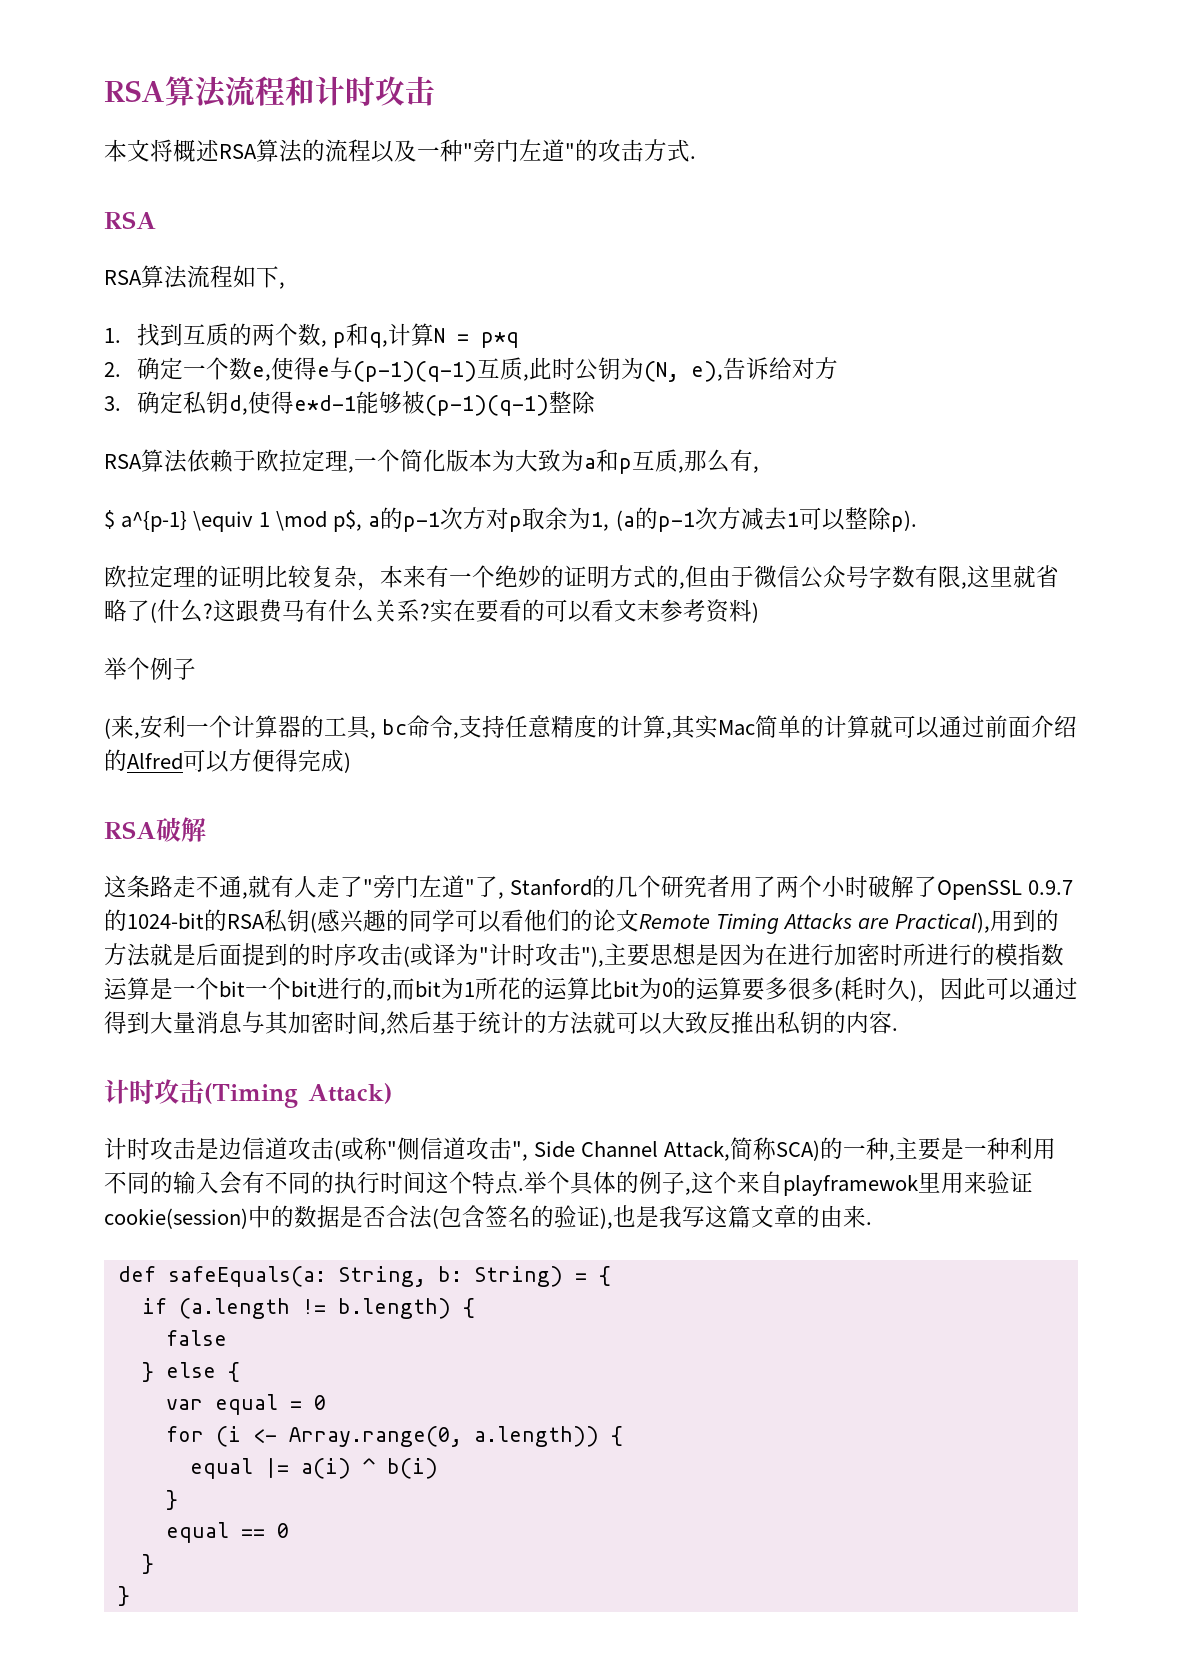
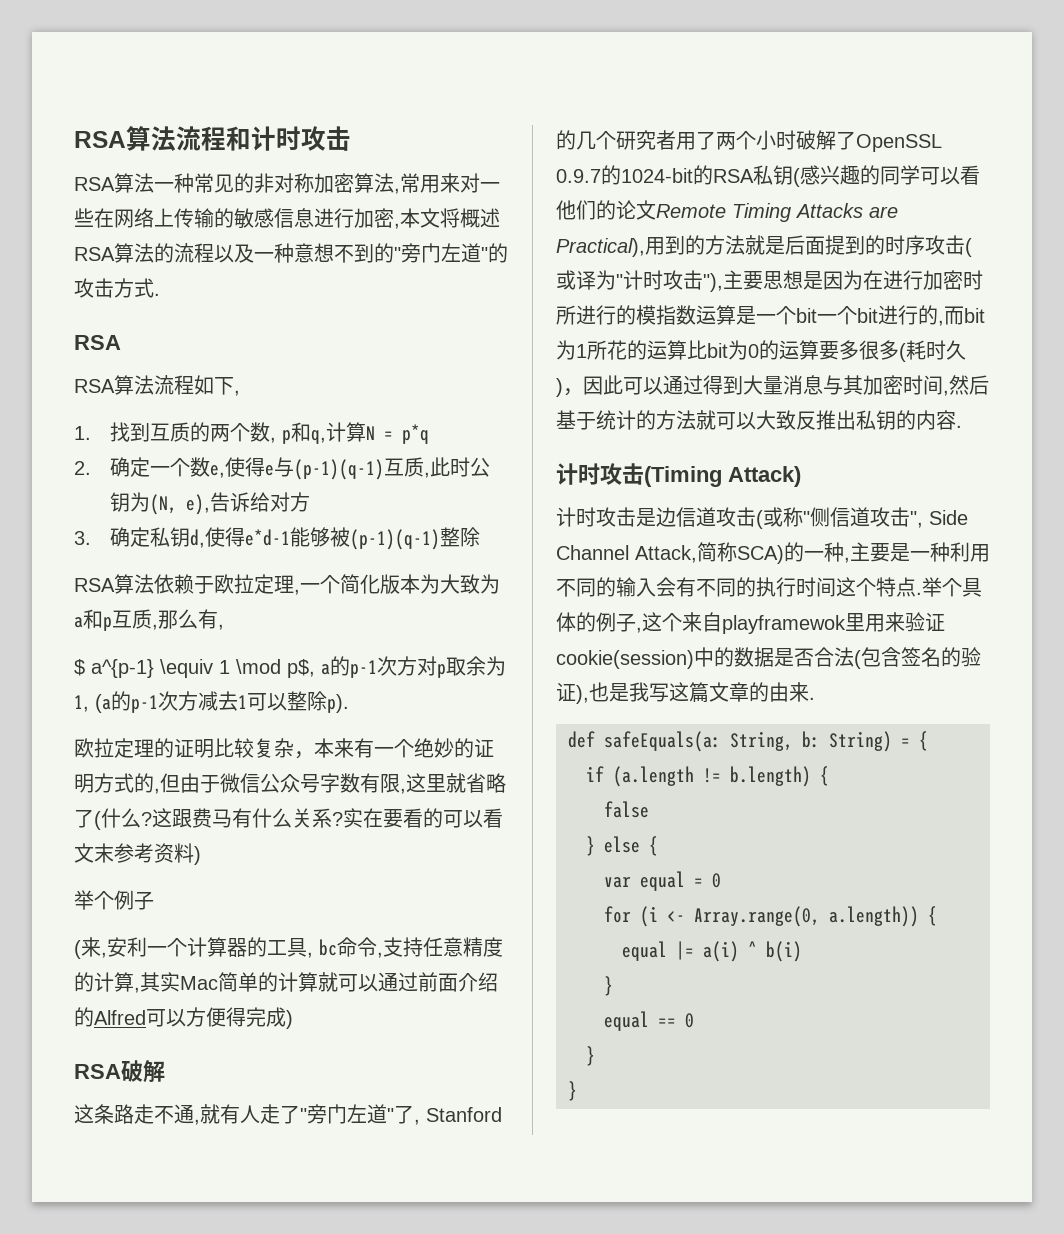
- 本文将概述RSA算法的流程以及一种"旁门左道"的攻击方式.
+ RSA算法一种常见的非对称加密算法,常用来对一些在网络上传输的敏感信息进行加密,本文将概述RSA算法的流程以及一种意想不到的"旁门左道"的攻击方式.

